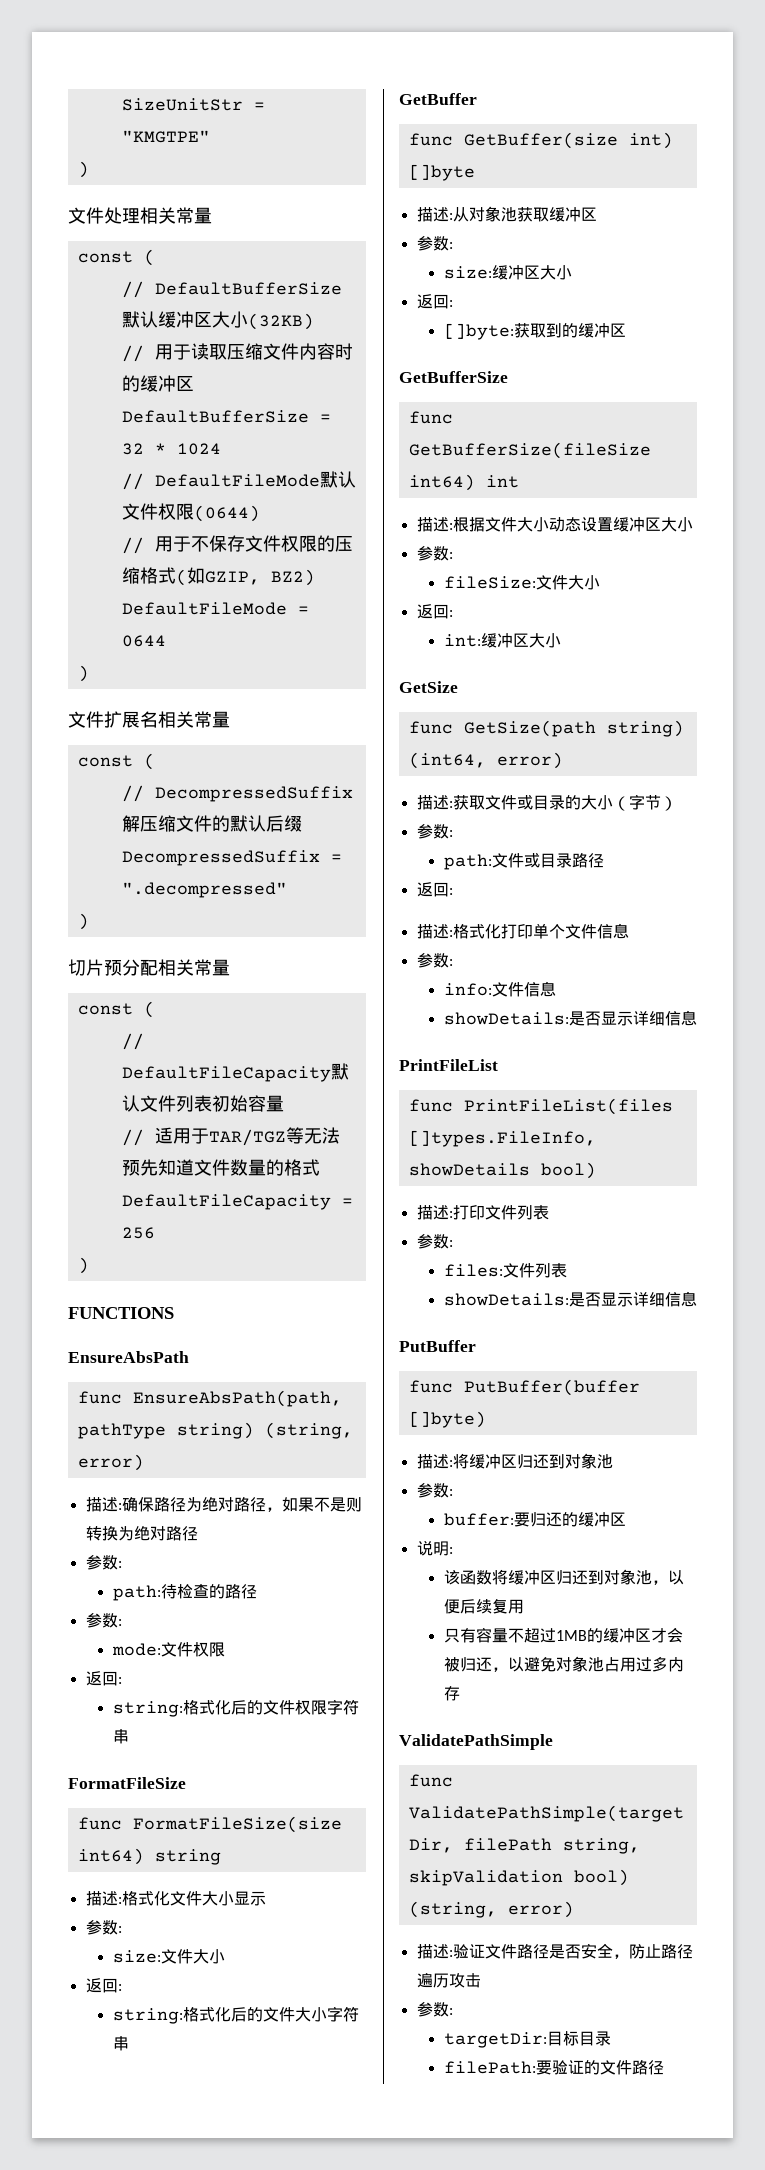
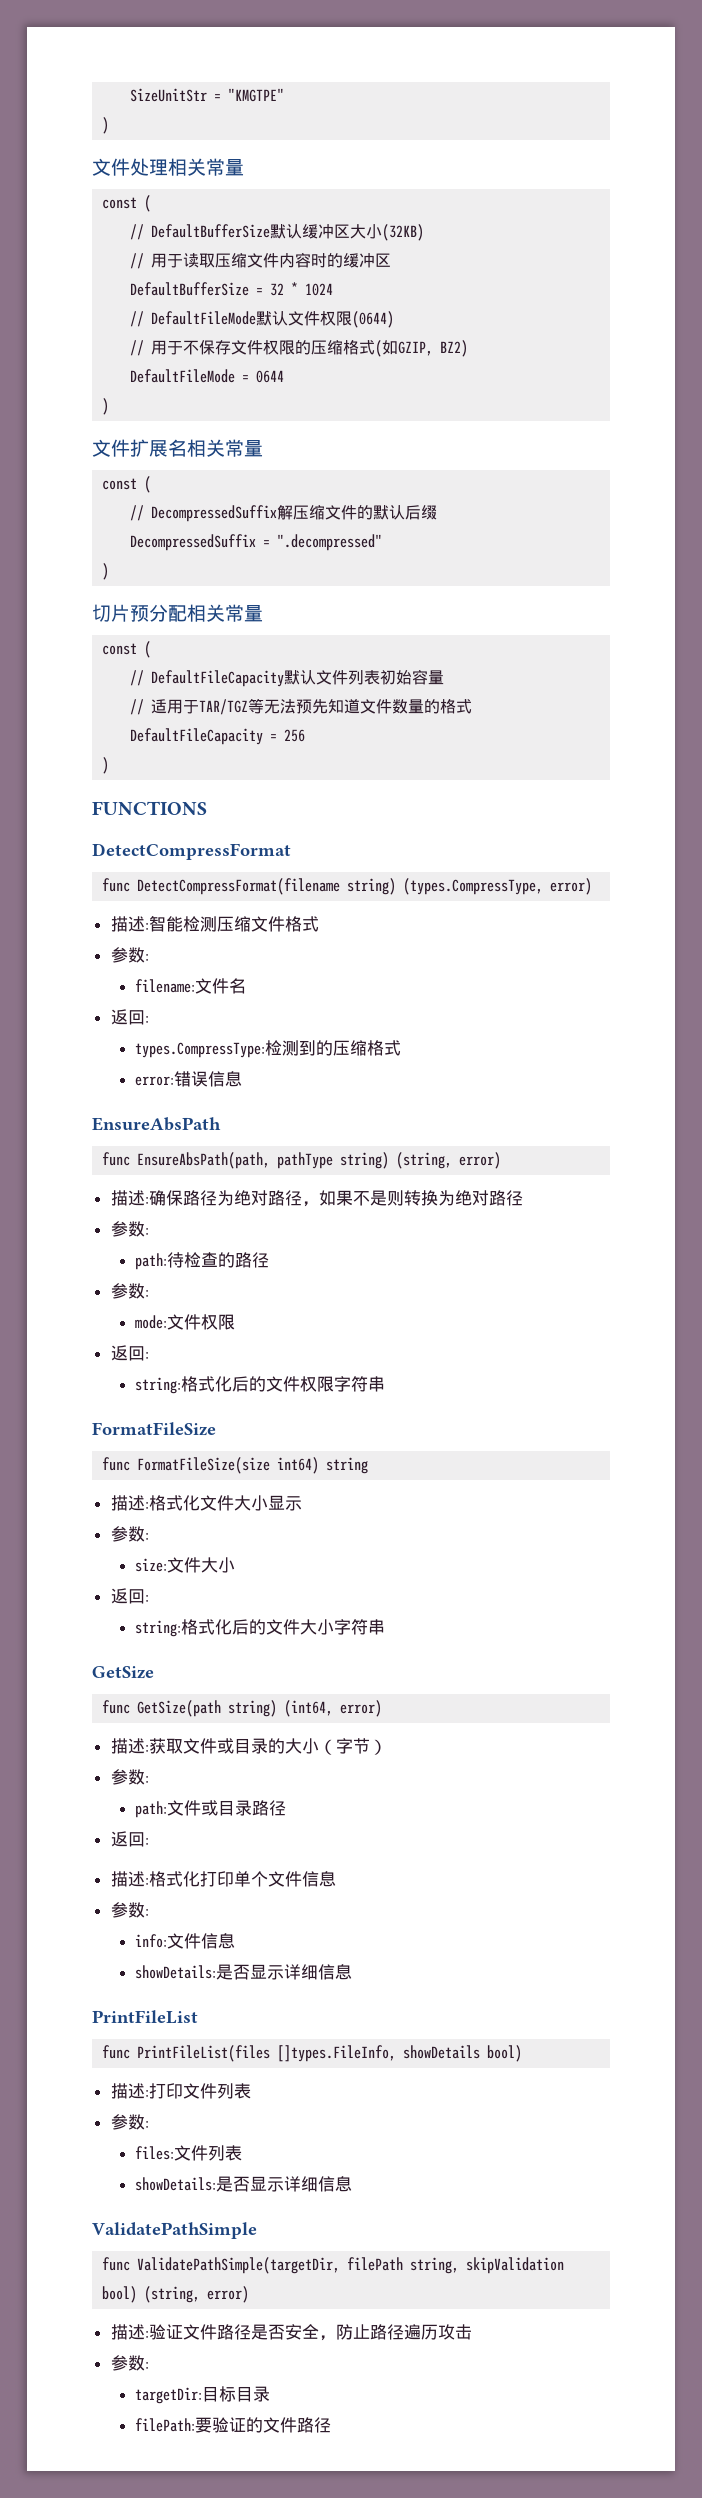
+ DetectCompressFormat
+ func DetectCompressFormat(filename string) (types.CompressType, error)
+ 描述:智能检测压缩文件格式
+ 参数:
+ filename:文件名
+ 返回:
+ types.CompressType:检测到的压缩格式
+ error:错误信息
- GetBuffer
- func GetBuffer(size int) []byte
- 描述:从对象池获取缓冲区
- 参数:
- size:缓冲区大小
- 返回:
- []byte:获取到的缓冲区
- GetBufferSize
- func GetBufferSize(fileSize int64) int
- 描述:根据文件大小动态设置缓冲区大小
- 参数:
- fileSize:文件大小
- 返回:
- int:缓冲区大小
- PutBuffer
- func PutBuffer(buffer []byte)
- 描述:将缓冲区归还到对象池
- 参数:
- buffer:要归还的缓冲区
- 说明:
- 该函数将缓冲区归还到对象池，以便后续复用
- 只有容量不超过1MB的缓冲区才会被归还，以避免对象池占用过多内存

